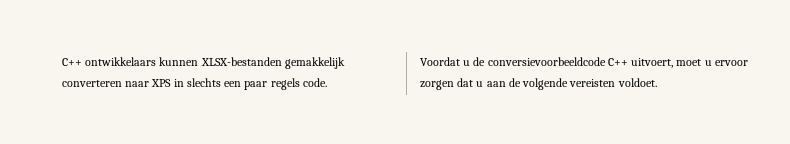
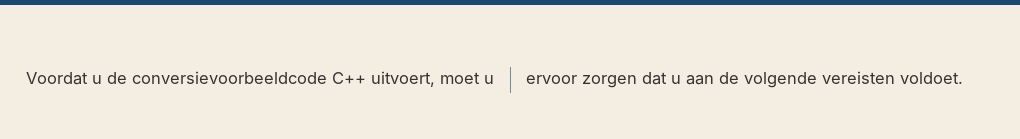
- C++ ontwikkelaars kunnen XLSX-bestanden gemakkelijk converteren naar XPS in slechts een paar regels code.

